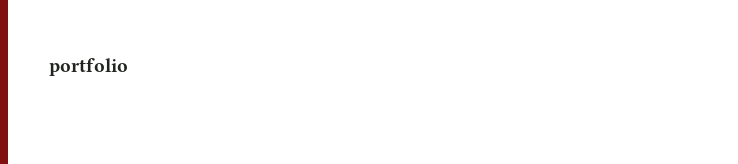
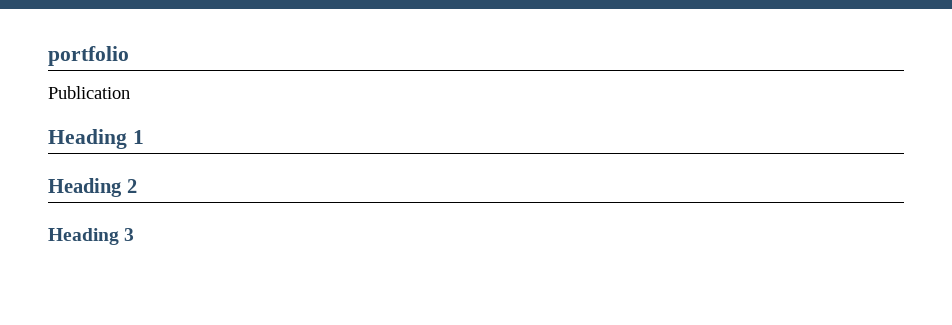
+ Publication
+ Heading 1
+ Heading 2
+ Heading 3

